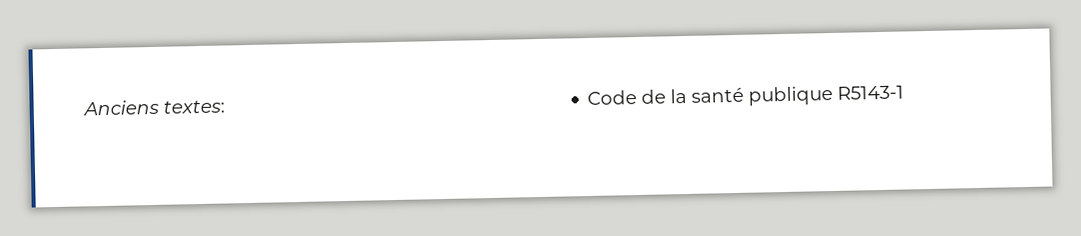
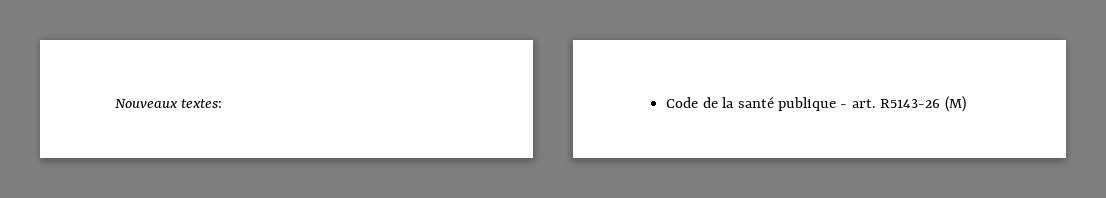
- Anciens textes:
+ Nouveaux textes:
- Code de la santé publique R5143-1
+ Code de la santé publique - art. R5143-26 (M)

